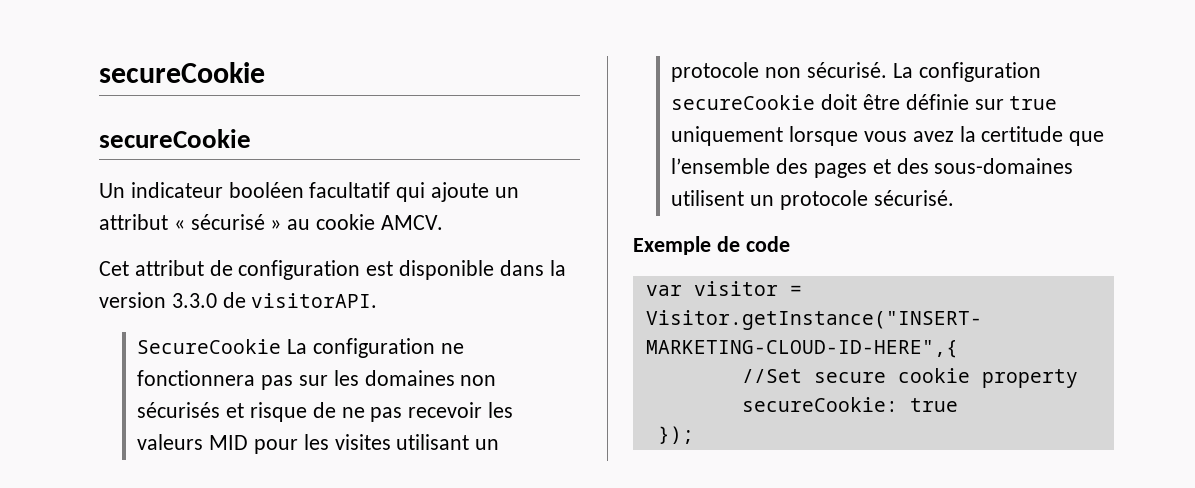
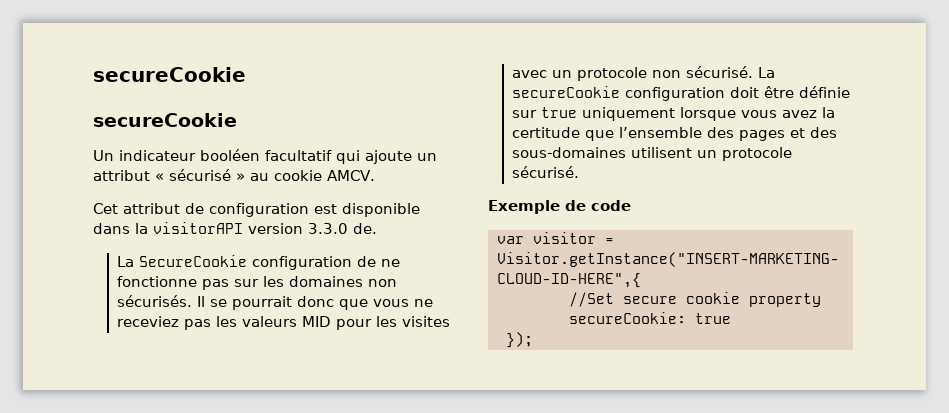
- Cet attribut de configuration est disponible dans la version 3.3.0 de visitorAPI.
- SecureCookie La configuration ne fonctionnera pas sur les domaines non sécurisés et risque de ne pas recevoir les valeurs MID pour les visites utilisant un protocole non sécurisé.
+ Cet attribut de configuration est disponible dans la visitorAPI version 3.3.0 de.
+ La SecureCookie configuration de ne fonctionne pas sur les domaines non sécurisés. Il se pourrait donc que vous ne receviez pas les valeurs MID pour les visites avec un protocole non sécurisé.
- La configuration secureCookie doit être définie sur true uniquement lorsque vous avez la certitude que l’ensemble des pages et des sous-domaines utilisent un protocole sécurisé.
+ La secureCookie configuration doit être définie sur true uniquement lorsque vous avez la certitude que l’ensemble des pages et des sous-domaines utilisent un protocole sécurisé.

